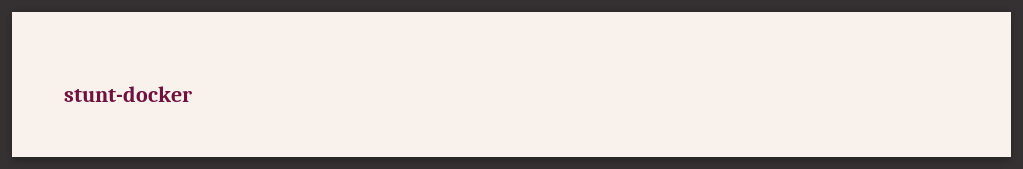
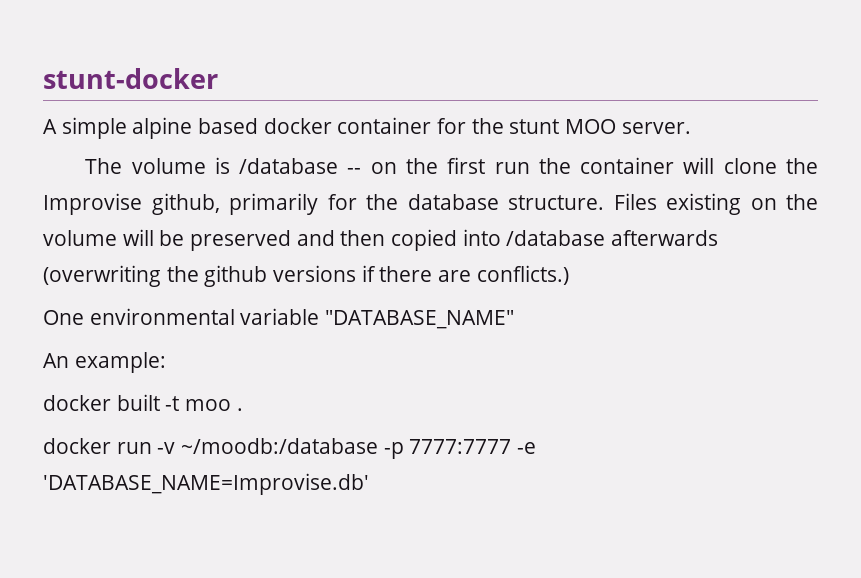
+ A simple alpine based docker container for the stunt MOO server.
+ The volume is /database -- on the first run the container will clone the Improvise github, primarily for the database structure. Files existing on the volume will be preserved and then copied into /database afterwards (overwriting the github versions if there are conflicts.)
+ One environmental variable "DATABASE_NAME"
+ An example:
+ docker built -t moo .
+ docker run -v ~/moodb:/database -p 7777:7777 -e 'DATABASE_NAME=Improvise.db'

